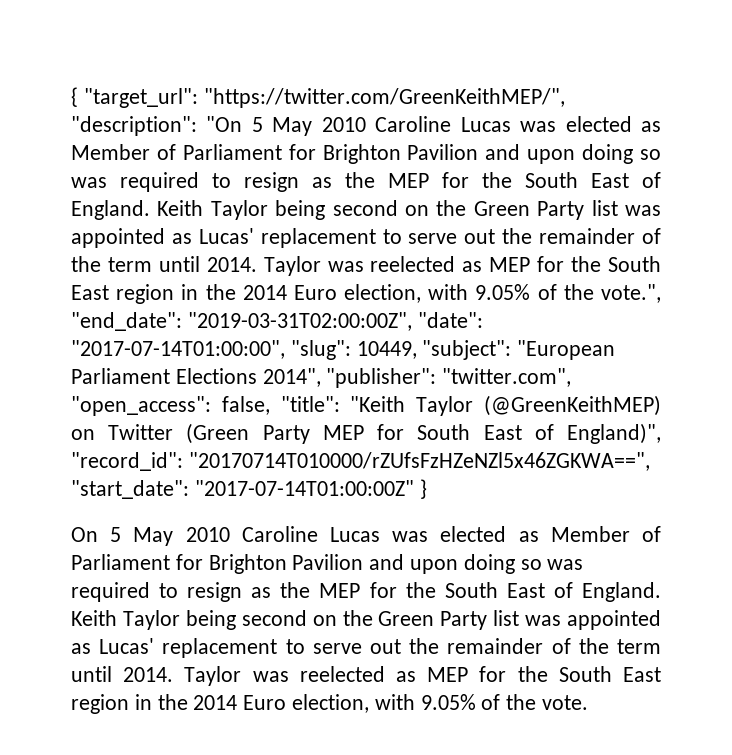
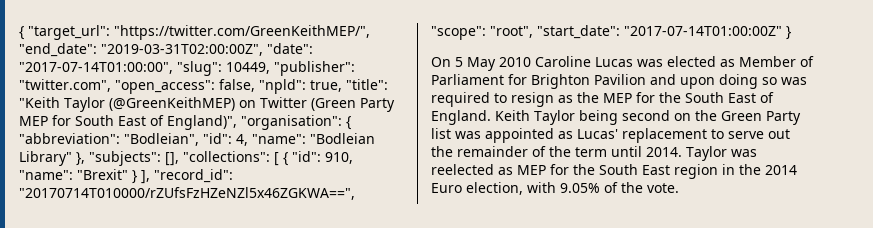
- { "target_url": "https://twitter.com/GreenKeithMEP/", "description": "On 5 May 2010 Caroline Lucas was elected as Member of Parliament for Brighton Pavilion and upon doing so was required to resign as the MEP for the South East of England. Keith Taylor being second on the Green Party list was appointed as Lucas' replacement to serve out the remainder of the term until 2014. Taylor was reelected as MEP for the South East region in the 2014 Euro election, with 9.05% of the vote.", "end_date": "2019-03-31T02:00:00Z", "date": "2017-07-14T01:00:00", "slug": 10449, "subject": "European Parliament Elections 2014", "publisher": "twitter.com", "open_access": false, "title": "Keith Taylor (@GreenKeithMEP) on Twitter (Green Party MEP for South East of England)", "record_id": "20170714T010000/rZUfsFzHZeNZl5x46ZGKWA==", "start_date": "2017-07-14T01:00:00Z" }
+ { "target_url": "https://twitter.com/GreenKeithMEP/", "end_date": "2019-03-31T02:00:00Z", "date": "2017-07-14T01:00:00", "slug": 10449, "publisher": "twitter.com", "open_access": false, "npld": true, "title": "Keith Taylor (@GreenKeithMEP) on Twitter (Green Party MEP for South East of England)", "organisation": { "abbreviation": "Bodleian", "id": 4, "name": "Bodleian Library" }, "subjects": [], "collections": [ { "id": 910, "name": "Brexit" } ], "record_id": "20170714T010000/rZUfsFzHZeNZl5x46ZGKWA==", "scope": "root", "start_date": "2017-07-14T01:00:00Z" }

